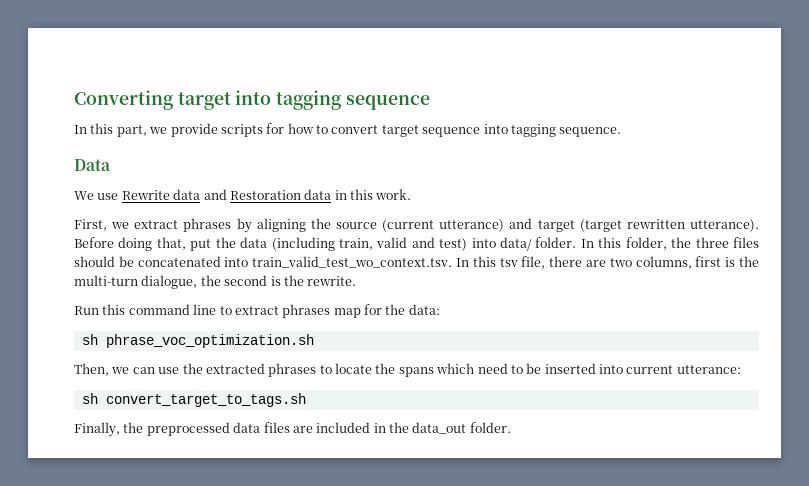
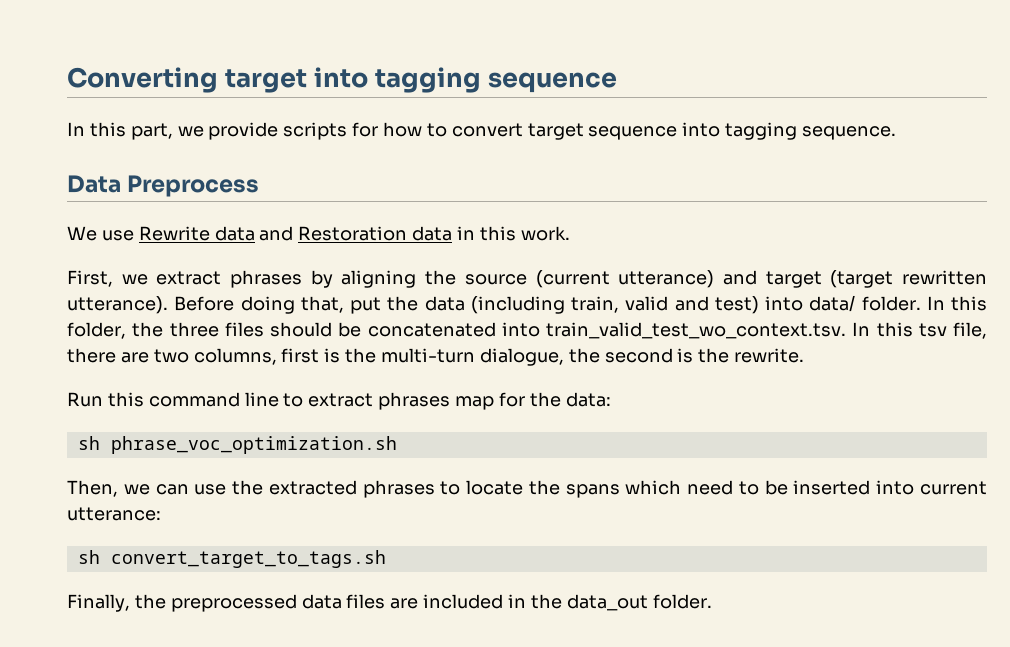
- Data
+ Data Preprocess

